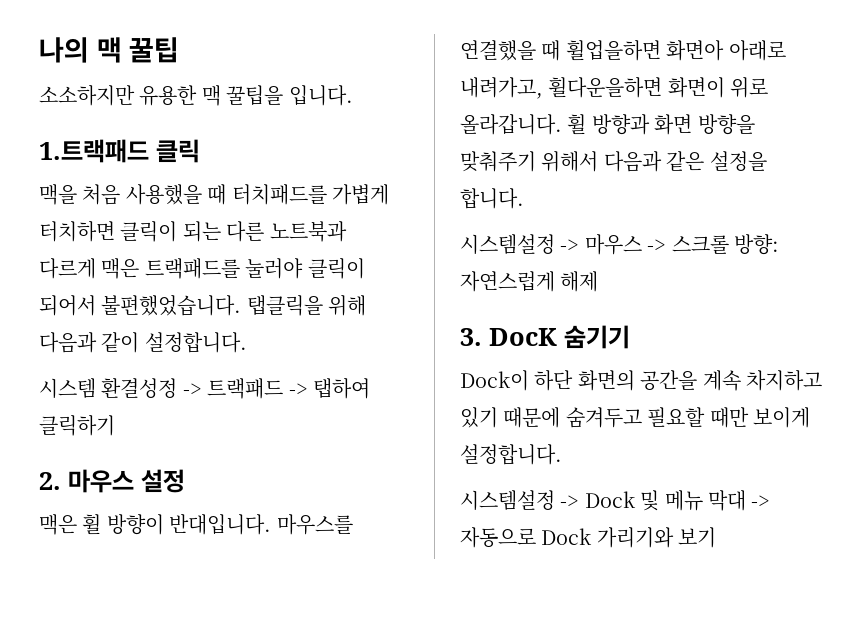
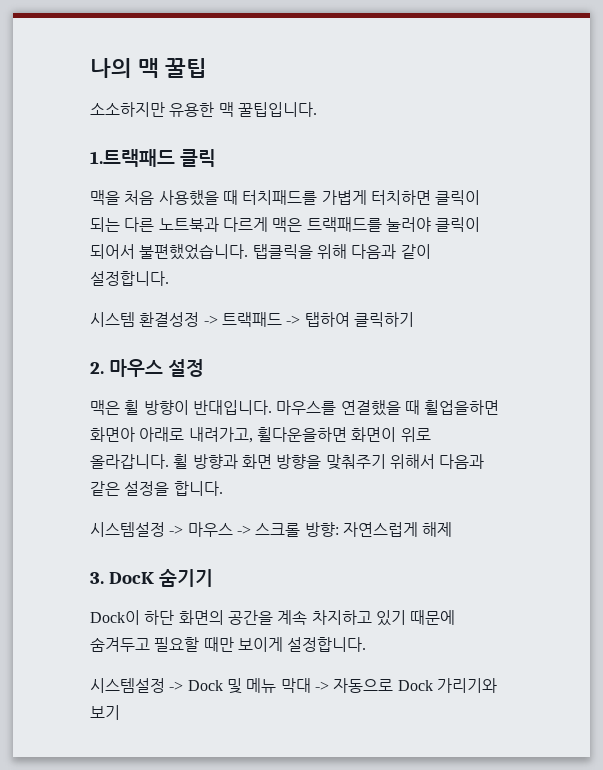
- 소소하지만 유용한 맥 꿀팁을 입니다.
+ 소소하지만 유용한 맥 꿀팁입니다.

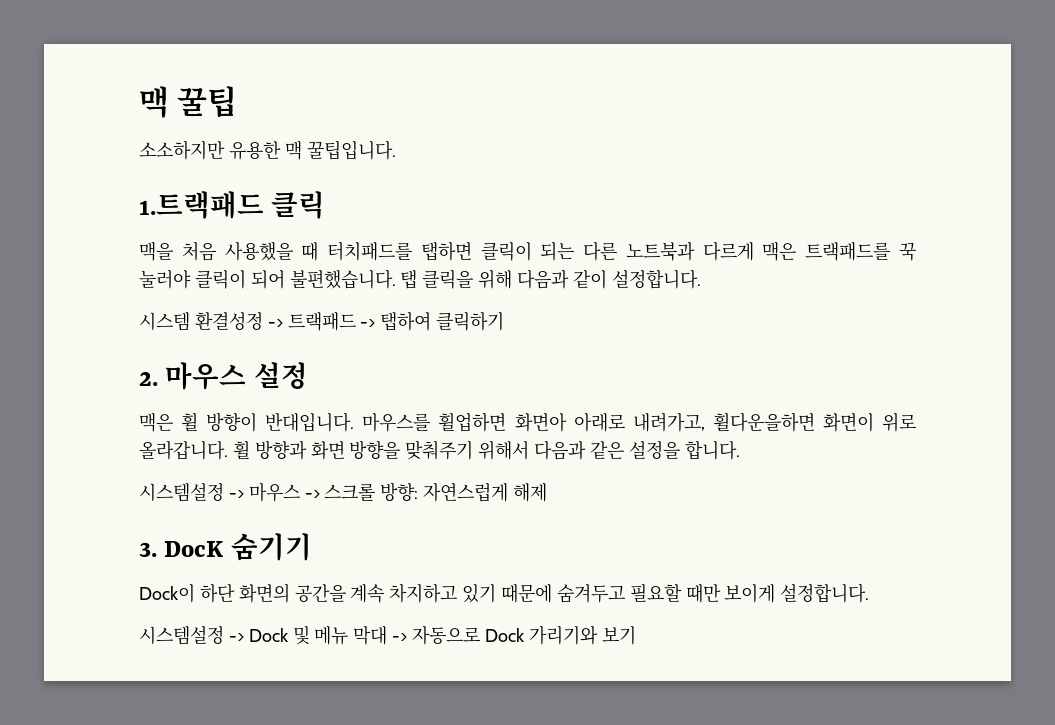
- 나의 맥 꿀팁
+ 맥 꿀팁
- 맥을 처음 사용했을 때 터치패드를 가볍게 터치하면 클릭이 되는 다른 노트북과 다르게 맥은 트랙패드를 눌러야 클릭이 되어서 불편했었습니다. 탭클릭을 위해 다음과 같이 설정합니다.
+ 맥을 처음 사용했을 때 터치패드를 탭하면 클릭이 되는 다른 노트북과 다르게 맥은 트랙패드를 꾹 눌러야 클릭이 되어 불편했습니다. 탭 클릭을 위해 다음과 같이 설정합니다.
- 마우스를 연결했을 때 휠업을하면 화면아 아래로 내려가고, 휠다운을하면 화면이 위로 올라갑니다.
+ 마우스를 휠업하면 화면아 아래로 내려가고, 휠다운을하면 화면이 위로 올라갑니다.

